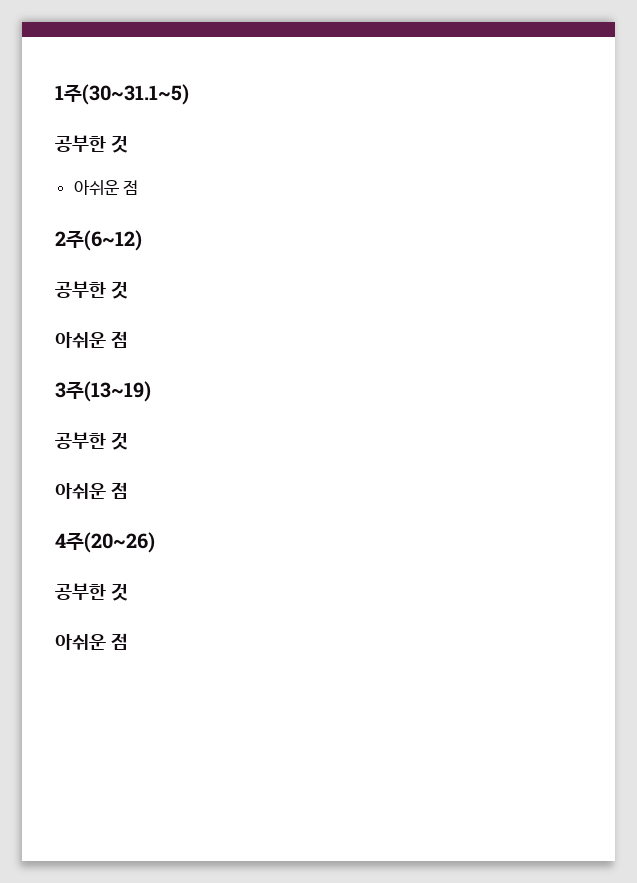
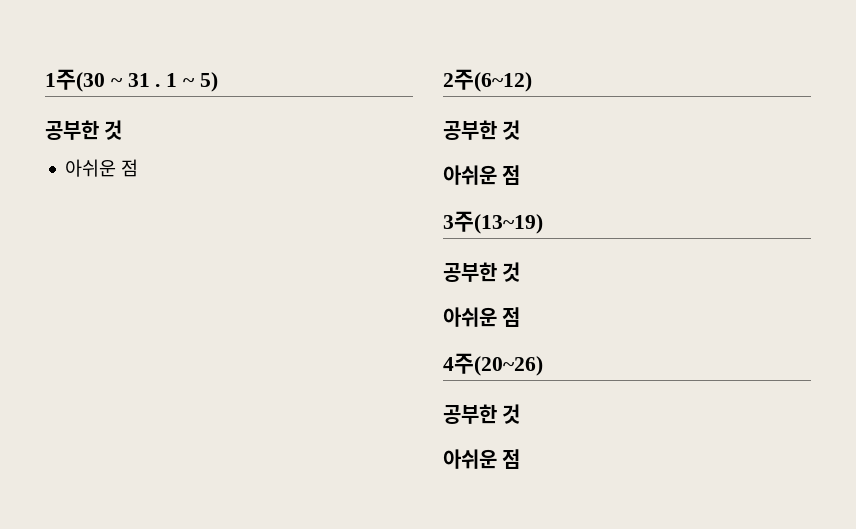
- 1주(30~31.1~5)
+ 1주(30 ~ 31 . 1 ~ 5)

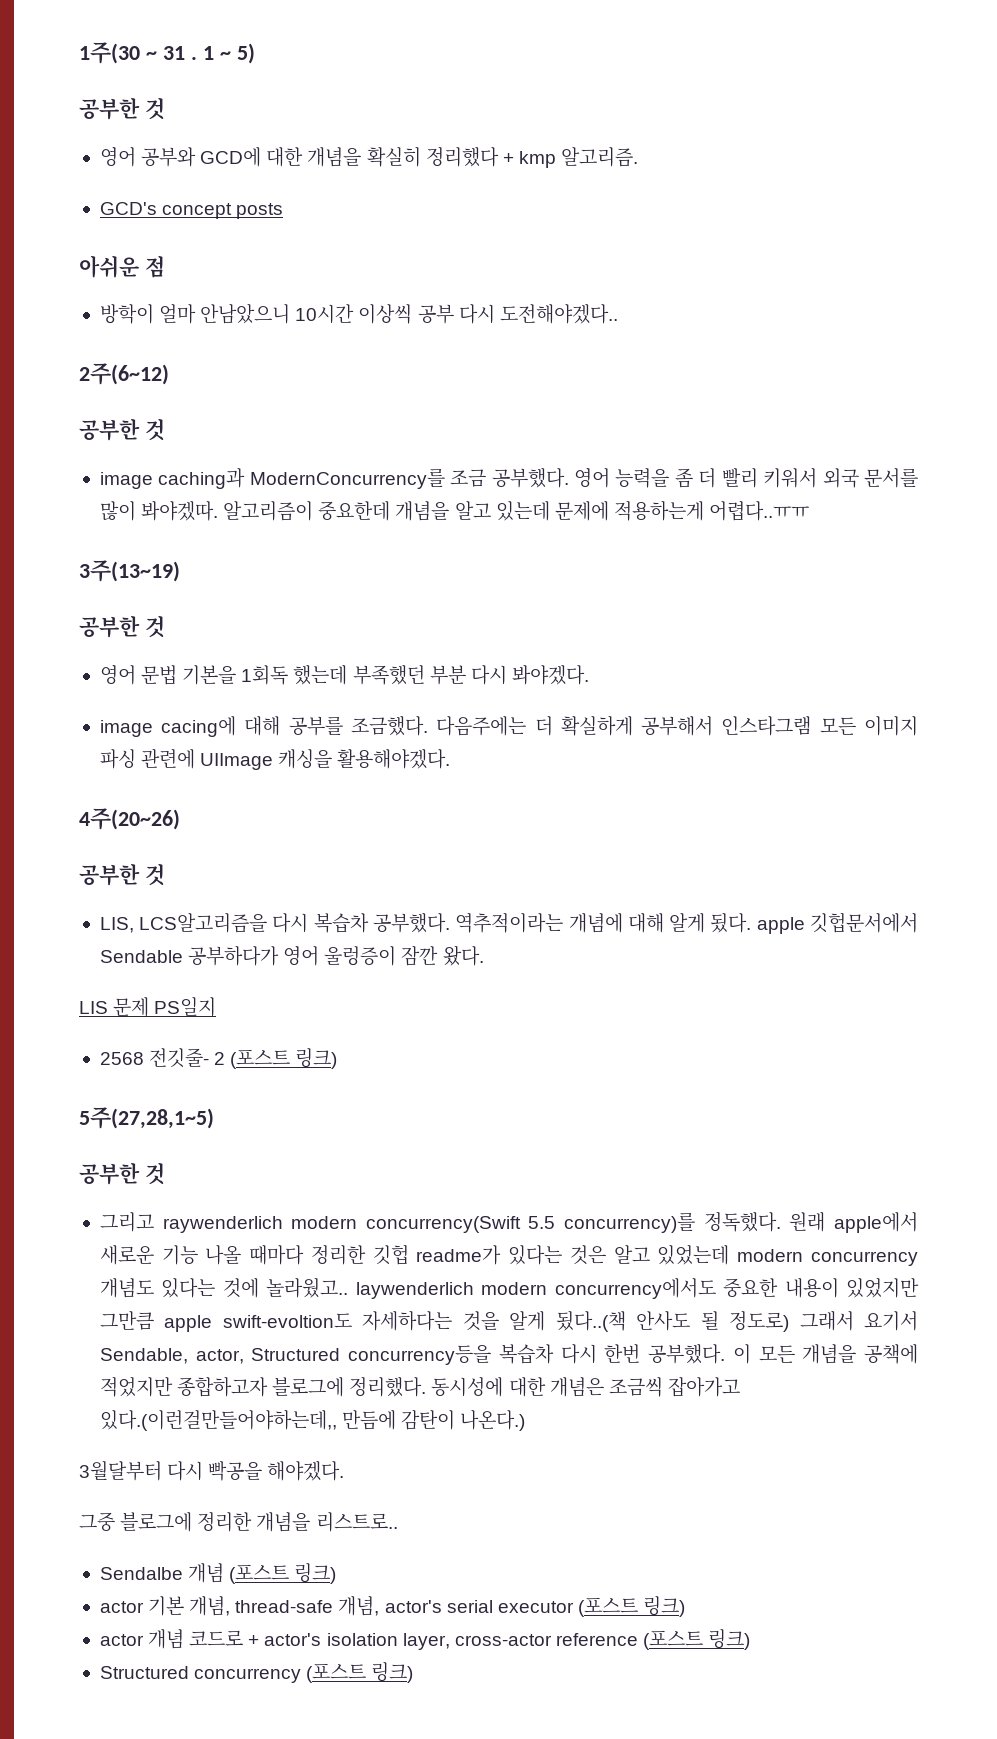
  1 ~ 5)
  공부한 것
+ 영어 공부와 GCD에 대한 개념을 확실히 정리했다 + kmp 알고리즘.
+ GCD's concept posts
  아쉬운 점
+ 방학이 얼마 안남았으니 10시간 이상씩 공부 다시 도전해야겠다..
  2주(6~12)
  공부한 것
- 아쉬운 점
+ image caching과 ModernConcurrency를 조금 공부했다. 영어 능력을 좀 더 빨리 키워서 외국 문서를 많이 봐야겠따. 알고리즘이 중요한데 개념을 알고 있는데 문제에 적용하는게 어렵다..ㅠㅠ
  3주(13~19)
  공부한 것
- 아쉬운 점
+ 영어 문법 기본을 1회독 했는데 부족했던 부분 다시 봐야겠다.
+ image cacing에 대해 공부를 조금했다. 다음주에는 더 확실하게 공부해서 인스타그램 모든 이미지 파싱 관련에 UIImage 캐싱을 활용해야겠다.
  4주(20~26)
  공부한 것
- 아쉬운 점
+ LIS, LCS알고리즘을 다시 복습차 공부했다. 역추적이라는 개념에 대해 알게 됬다. apple 깃헙문서에서 Sendable 공부하다가 영어 울렁증이 잠깐 왔다.
+ LIS 문제 PS일지
+ 2568 전깃줄- 2 (포스트 링크)
+ 5주(27,28,1~5)
+ 공부한 것
+ 그리고 raywenderlich modern concurrency(Swift 5.5 concurrency)를 정독했다. 원래 apple에서 새로운 기능 나올 때마다 정리한 깃헙 readme가 있다는 것은 알고 있었는데 modern concurrency 개념도 있다는 것에 놀라웠고.. laywenderlich modern concurrency에서도 중요한 내용이 있었지만 그만큼 apple swift-evoltion도 자세하다는 것을 알게 됬다..(책 안사도 될 정도로) 그래서 요기서 Sendable, actor, Structured concurrency등을 복습차 다시 한번 공부했다. 이 모든 개념을 공책에 적었지만 종합하고자 블로그에 정리했다. 동시성에 대한 개념은 조금씩 잡아가고 있다.(이런걸만들어야하는데,, 만듬에 감탄이 나온다.)
+ 3월달부터 다시 빡공을 해야겠다.
+ 그중 블로그에 정리한 개념을 리스트로..
+ Sendalbe 개념 (포스트 링크)
+ actor 기본 개념, thread-safe 개념, actor's serial executor (포스트 링크)
+ actor 개념 코드로 + actor's isolation layer, cross-actor reference (포스트 링크)
+ Structured concurrency (포스트 링크)

